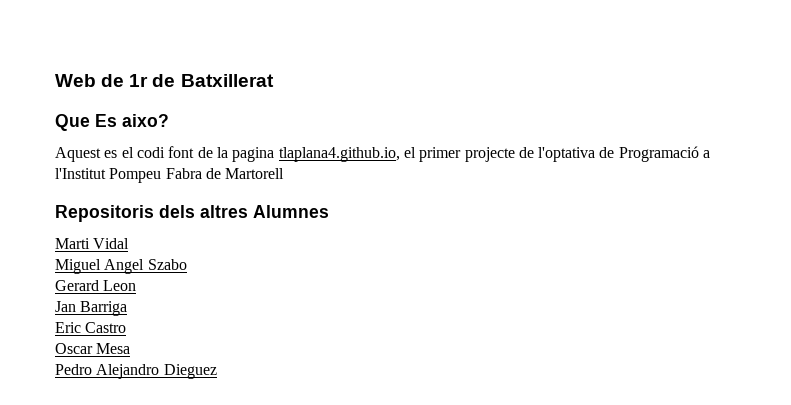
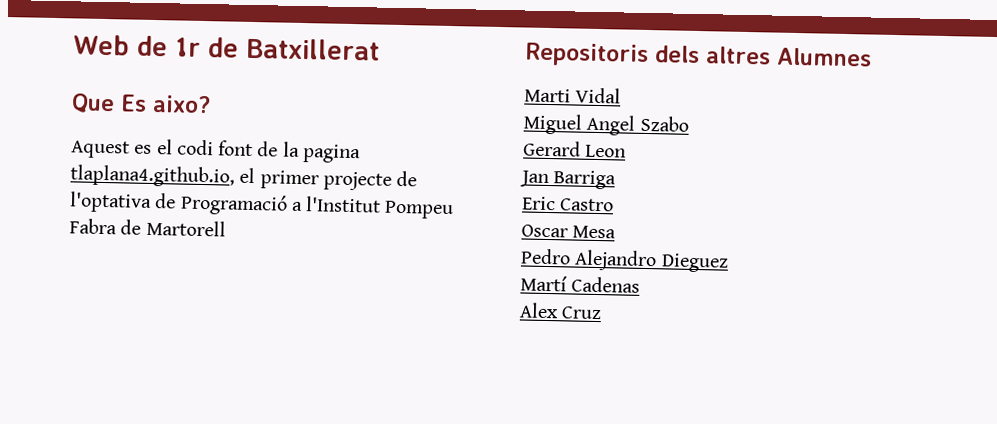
+ Martí Cadenas
+ Alex Cruz

